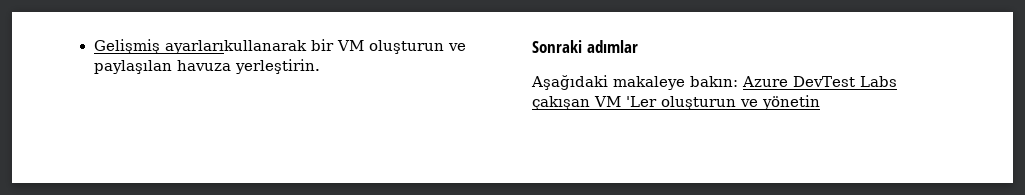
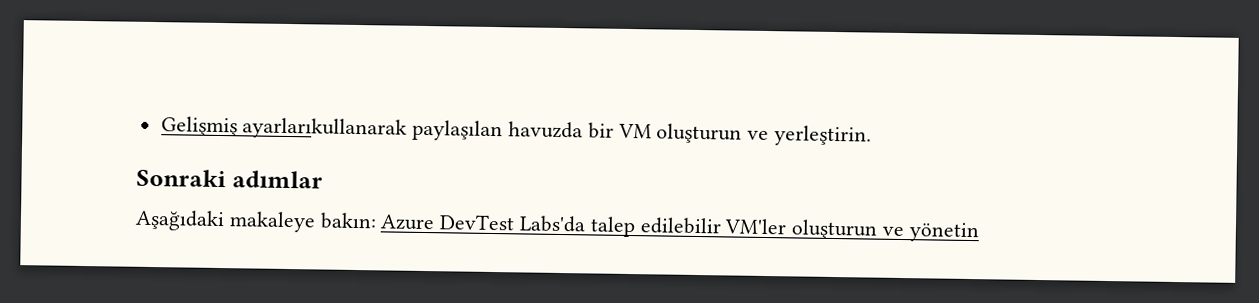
- Gelişmiş ayarlarıkullanarak bir VM oluşturun ve paylaşılan havuza yerleştirin.
+ Gelişmiş ayarlarıkullanarak paylaşılan havuzda bir VM oluşturun ve yerleştirin.
- Aşağıdaki makaleye bakın: Azure DevTest Labs çakışan VM 'Ler oluşturun ve yönetin
+ Aşağıdaki makaleye bakın: Azure DevTest Labs'da talep edilebilir VM'ler oluşturun ve yönetin

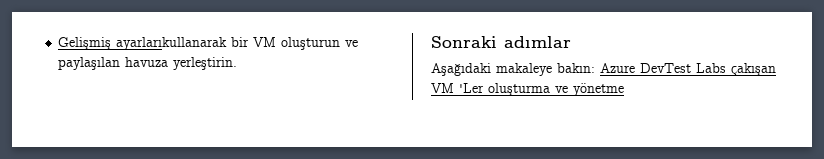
- Gelişmiş ayarlarıkullanarak paylaşılan havuzda bir VM oluşturun ve yerleştirin.
+ Gelişmiş ayarlarıkullanarak bir VM oluşturun ve paylaşılan havuza yerleştirin.
- Aşağıdaki makaleye bakın: Azure DevTest Labs'da talep edilebilir VM'ler oluşturun ve yönetin
+ Aşağıdaki makaleye bakın: Azure DevTest Labs çakışan VM 'Ler oluşturma ve yönetme

